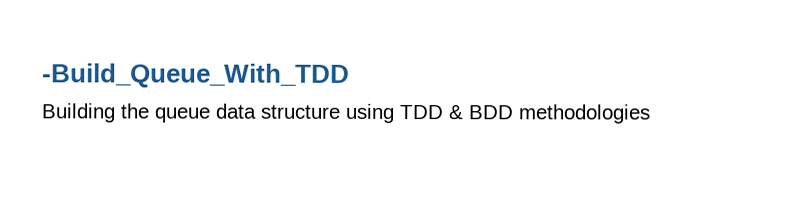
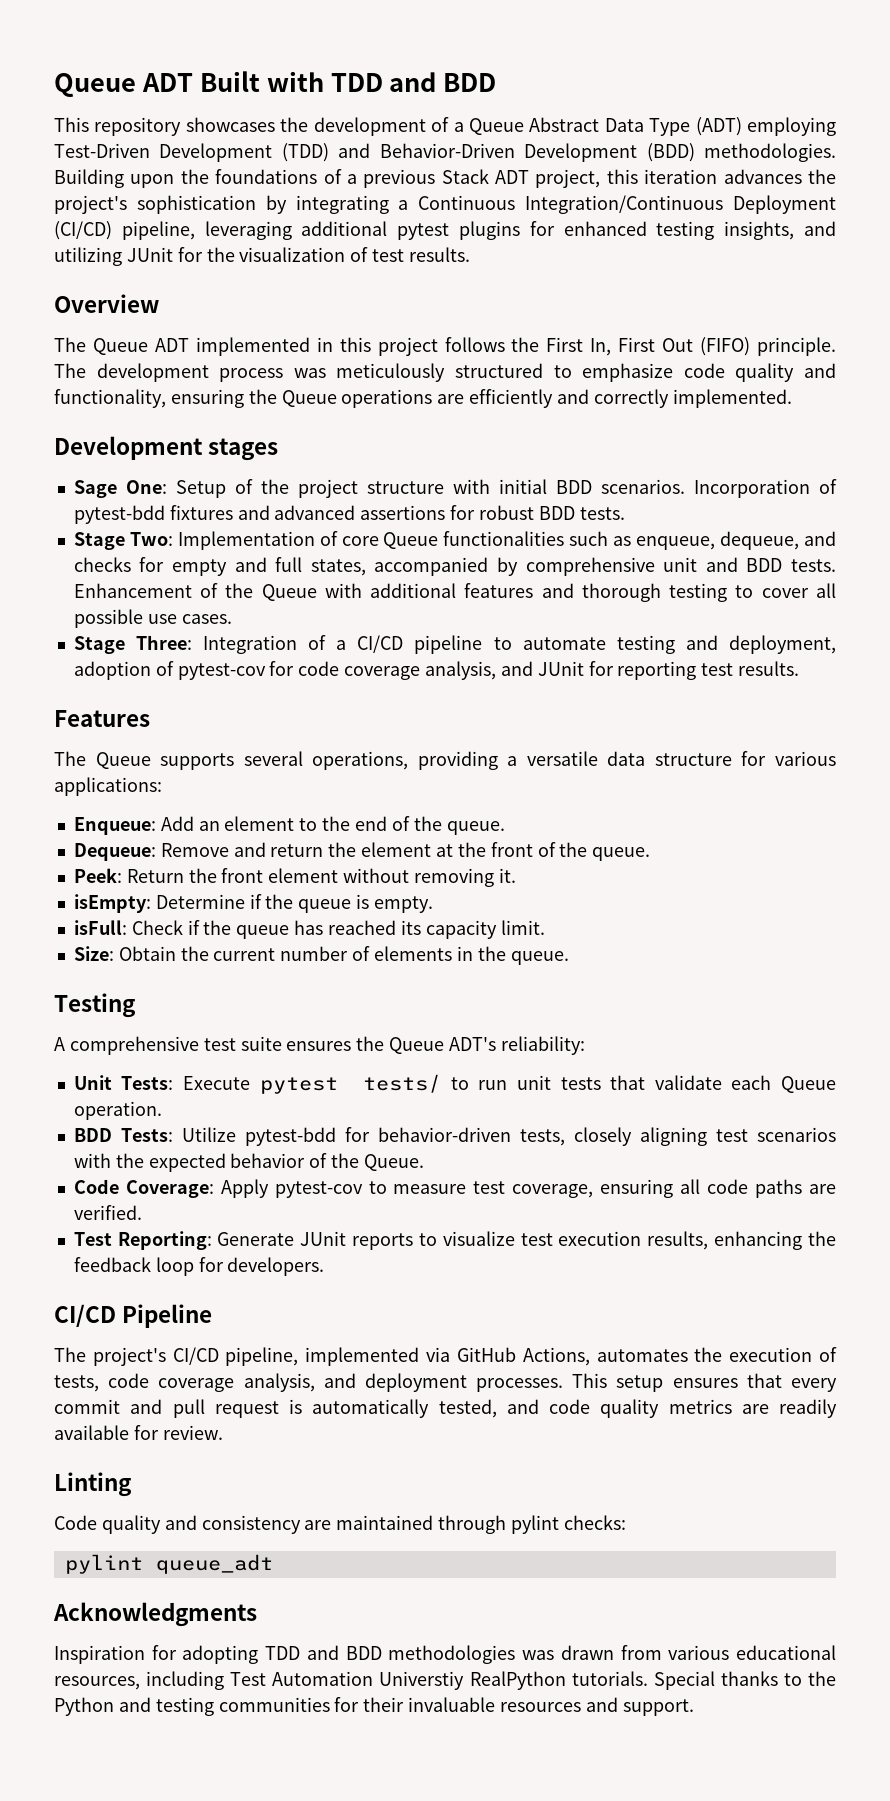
- -Build_Queue_With_TDD
- Building the queue data structure using TDD & BDD methodologies
+ Queue ADT Built with TDD and BDD
+ This repository showcases the development of a Queue Abstract Data Type (ADT) employing Test-Driven Development (TDD) and Behavior-Driven Development (BDD) methodologies. Building upon the foundations of a previous Stack ADT project, this iteration advances the project's sophistication by integrating a Continuous Integration/Continuous Deployment (CI/CD) pipeline, leveraging additional pytest plugins for enhanced testing insights, and utilizing JUnit for the visualization of test results.
+ Overview
+ The Queue ADT implemented in this project follows the First In, First Out (FIFO) principle. The development process was meticulously structured to emphasize code quality and functionality, ensuring the Queue operations are efficiently and correctly implemented.
+ Development stages
+ Sage One: Setup of the project structure with initial BDD scenarios. Incorporation of pytest-bdd fixtures and advanced assertions for robust BDD tests.
+ Stage Two: Implementation of core Queue functionalities such as enqueue, dequeue, and checks for empty and full states, accompanied by comprehensive unit and BDD tests. Enhancement of the Queue with additional features and thorough testing to cover all possible use cases.
+ Stage Three: Integration of a CI/CD pipeline to automate testing and deployment, adoption of pytest-cov for code coverage analysis, and JUnit for reporting test results.
+ Features
+ The Queue supports several operations, providing a versatile data structure for various applications:
+ Enqueue: Add an element to the end of the queue.
+ Dequeue: Remove and return the element at the front of the queue.
+ Peek: Return the front element without removing it.
+ isEmpty: Determine if the queue is empty.
+ isFull: Check if the queue has reached its capacity limit.
+ Size: Obtain the current number of elements in the queue.
+ Testing
+ A comprehensive test suite ensures the Queue ADT's reliability:
+ Unit Tests: Execute pytest tests/ to run unit tests that validate each Queue operation.
+ BDD Tests: Utilize pytest-bdd for behavior-driven tests, closely aligning test scenarios with the expected behavior of the Queue.
+ Code Coverage: Apply pytest-cov to measure test coverage, ensuring all code paths are verified.
+ Test Reporting: Generate JUnit reports to visualize test execution results, enhancing the feedback loop for developers.
+ CI/CD Pipeline
+ The project's CI/CD pipeline, implemented via GitHub Actions, automates the execution of tests, code coverage analysis, and deployment processes. This setup ensures that every commit and pull request is automatically tested, and code quality metrics are readily available for review.
+ Linting
+ Code quality and consistency are maintained through pylint checks:
+ pylint queue_adt
+ Acknowledgments
+ Inspiration for adopting TDD and BDD methodologies was drawn from various educational resources, including Test Automation Universtiy RealPython tutorials. Special thanks to the Python and testing communities for their invaluable resources and support.

